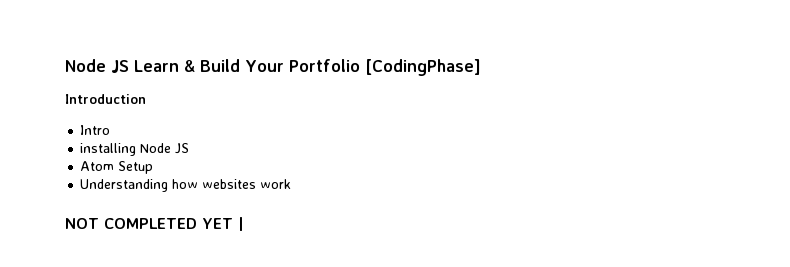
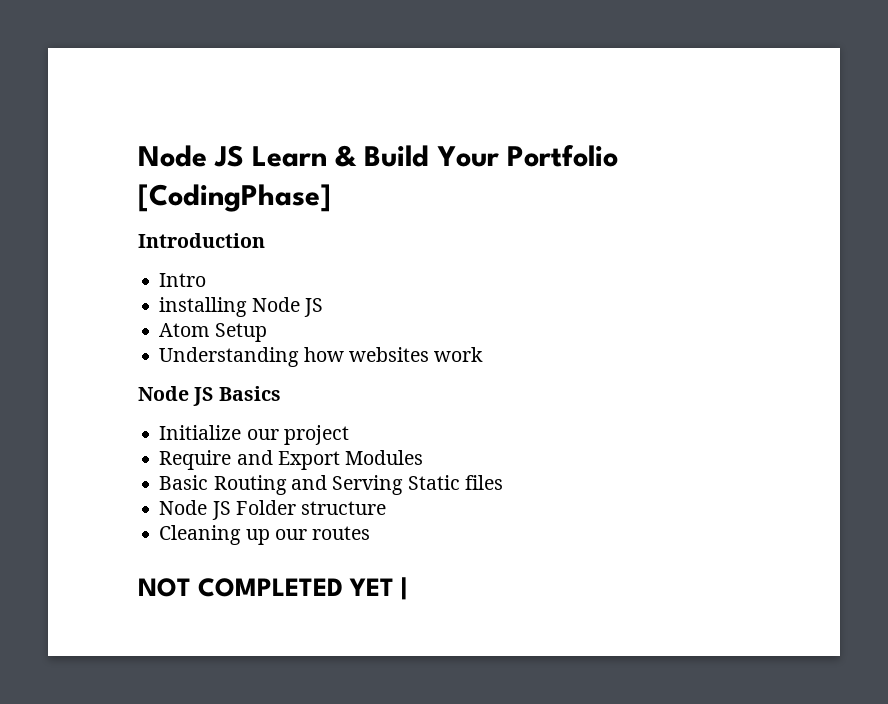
+ Node JS Basics
+ Initialize our project
+ Require and Export Modules
+ Basic Routing and Serving Static files
+ Node JS Folder structure
+ Cleaning up our routes

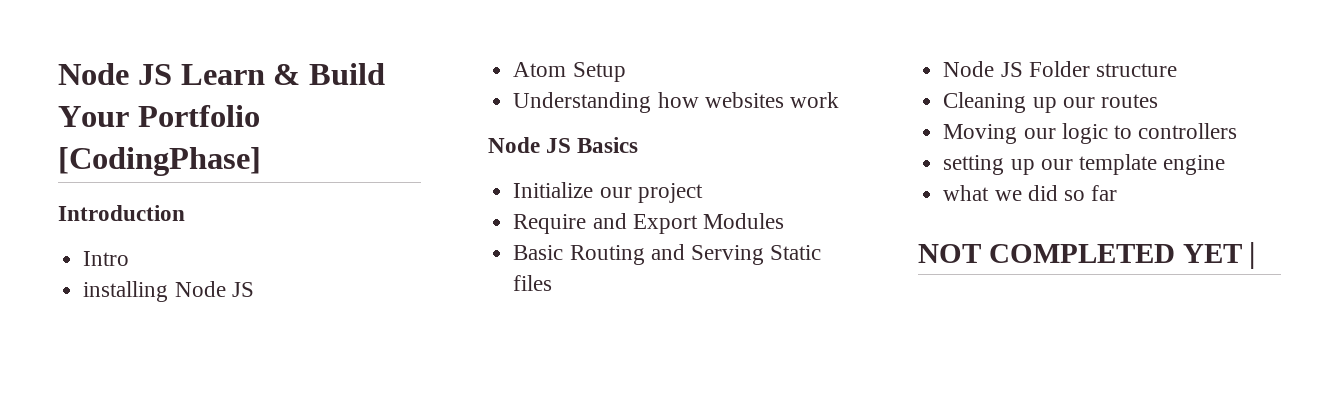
+ Moving our logic to controllers
+ setting up our template engine
+ what we did so far

